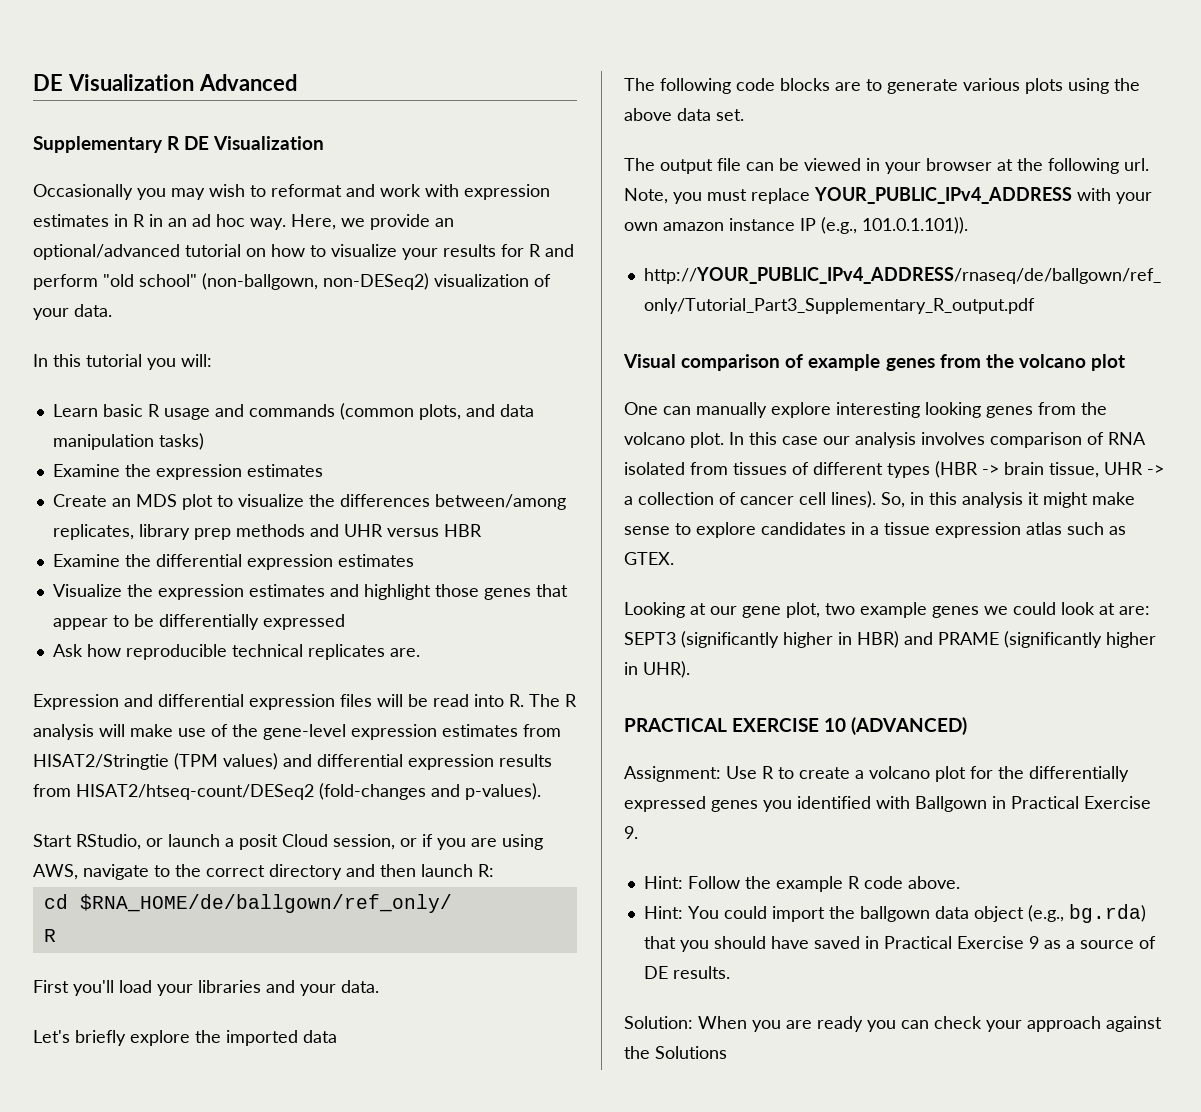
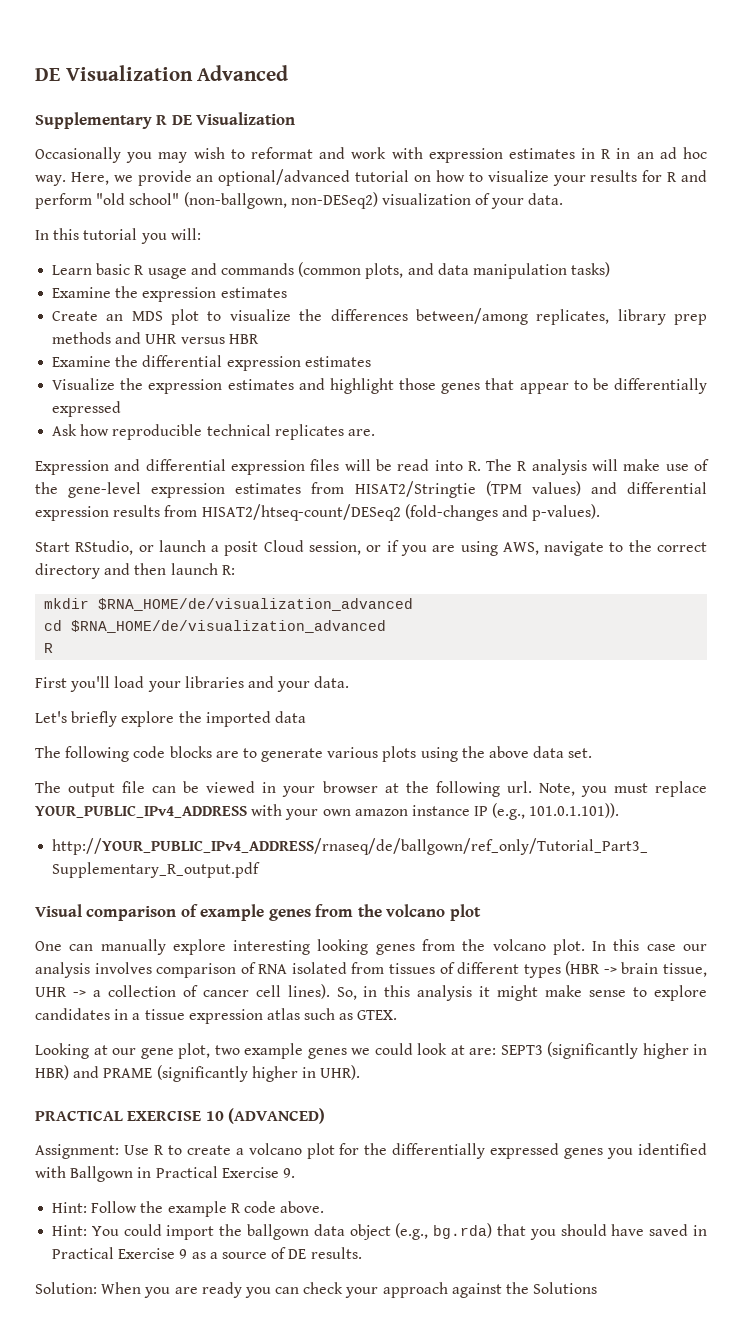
+ mkdir $RNA_HOME/de/visualization_advanced
- cd $RNA_HOME/de/ballgown/ref_only/
+ cd $RNA_HOME/de/visualization_advanced

